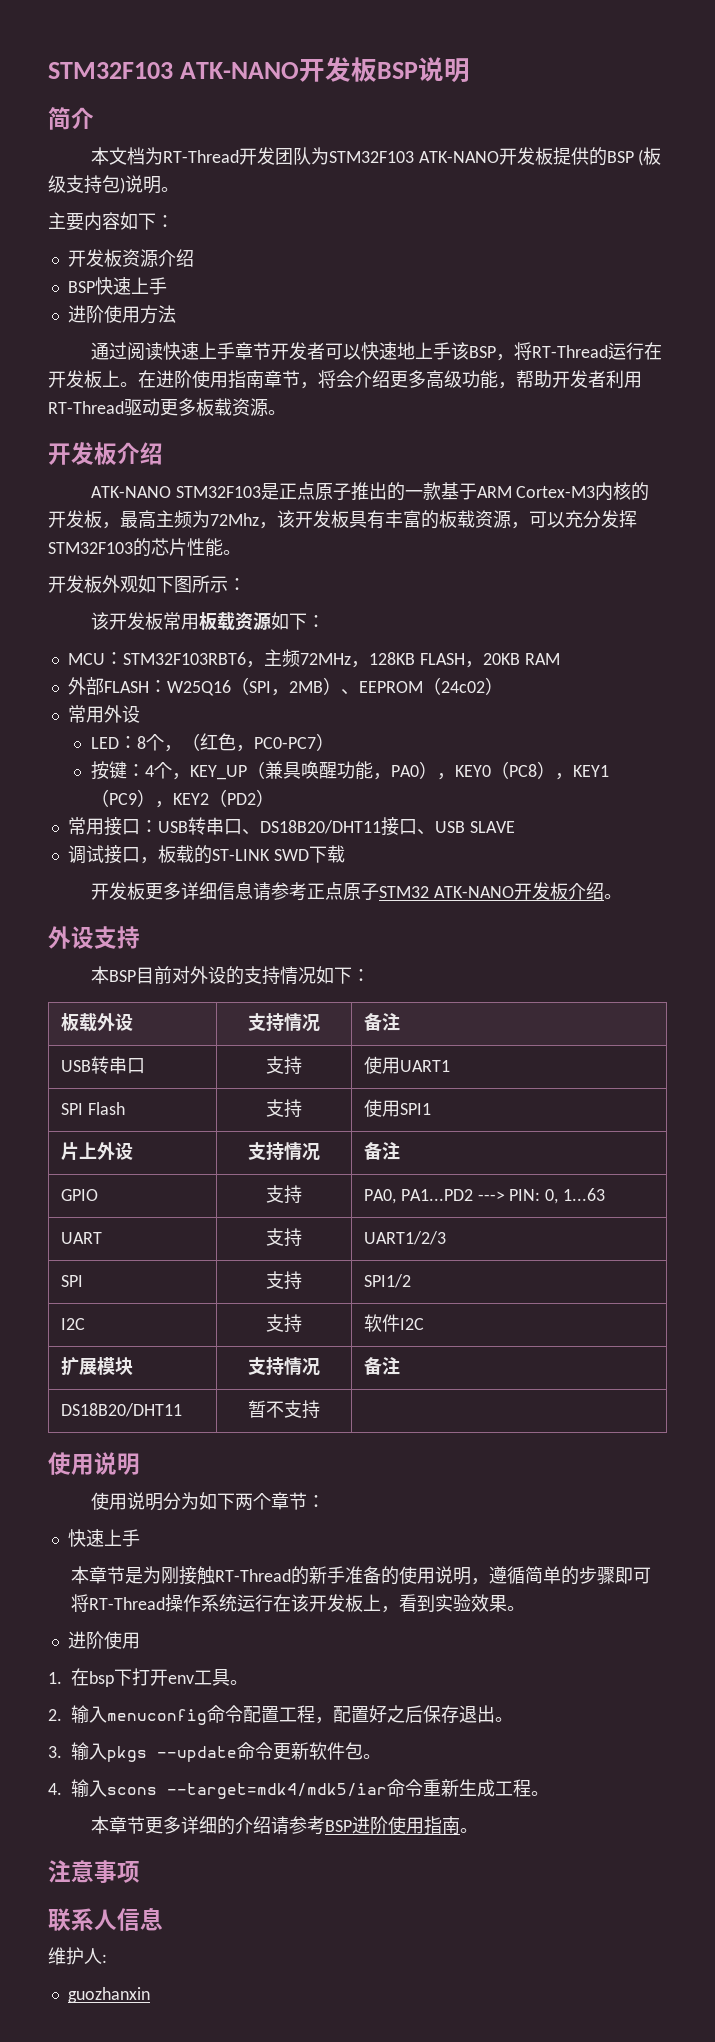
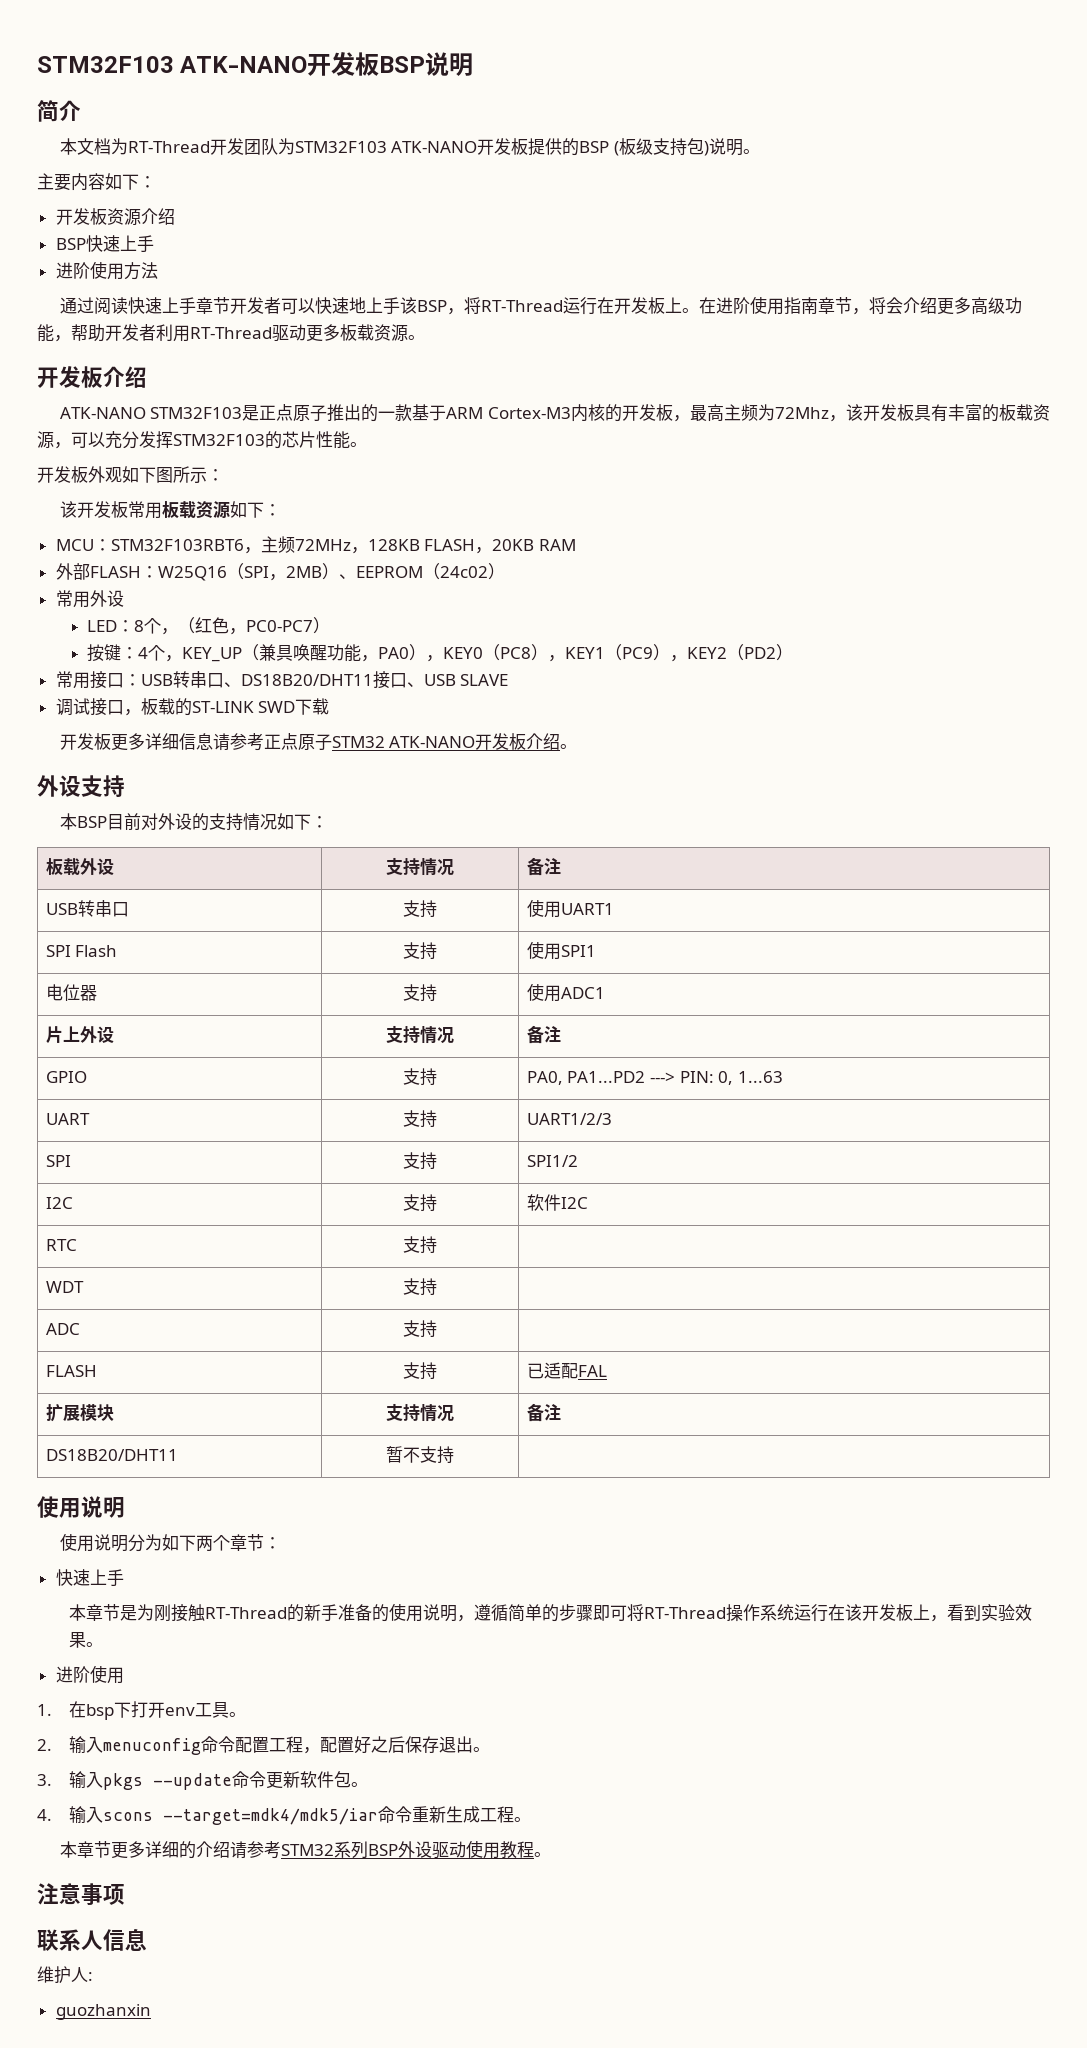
+ 电位器 | 支持 | 使用ADC1
+ RTC | 支持 |
+ WDT | 支持 |
+ ADC | 支持 |
+ FLASH | 支持 | 已适配FAL
- 本章节更多详细的介绍请参考BSP进阶使用指南。
+ 本章节更多详细的介绍请参考STM32系列BSP外设驱动使用教程。

